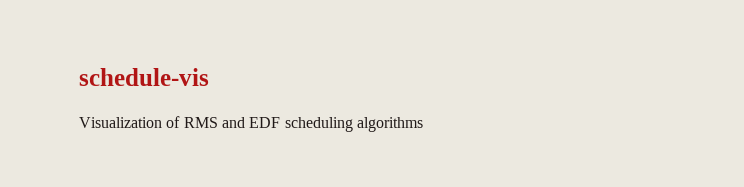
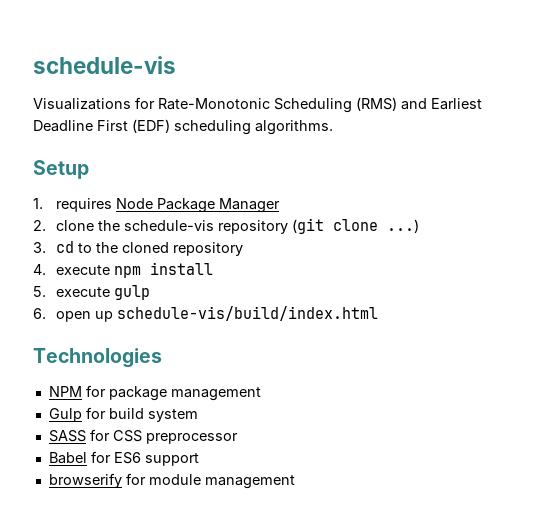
- Visualization of RMS and EDF scheduling algorithms
+ Visualizations for Rate-Monotonic Scheduling (RMS) and Earliest Deadline First (EDF) scheduling algorithms.
+ Setup
+ 1. requires Node Package Manager
+ 2. clone the schedule-vis repository (git clone ...)
+ 3. cd to the cloned repository
+ 4. execute npm install
+ 5. execute gulp
+ 6. open up schedule-vis/build/index.html
+ Technologies
+ NPM for package management
+ Gulp for build system
+ SASS for CSS preprocessor
+ Babel for ES6 support
+ browserify for module management

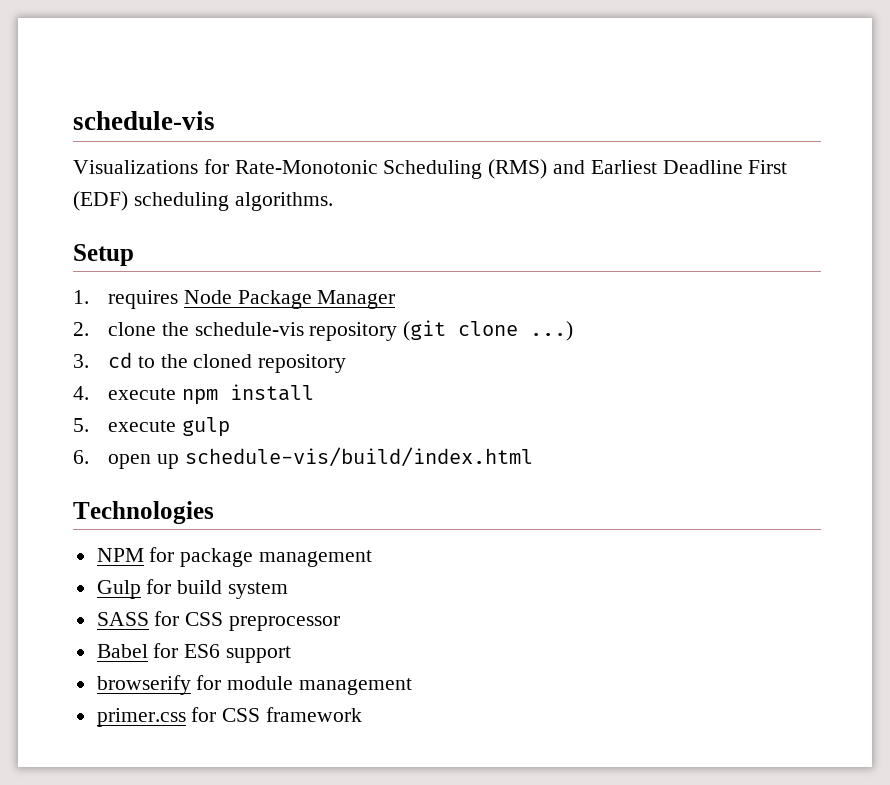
+ primer.css for CSS framework

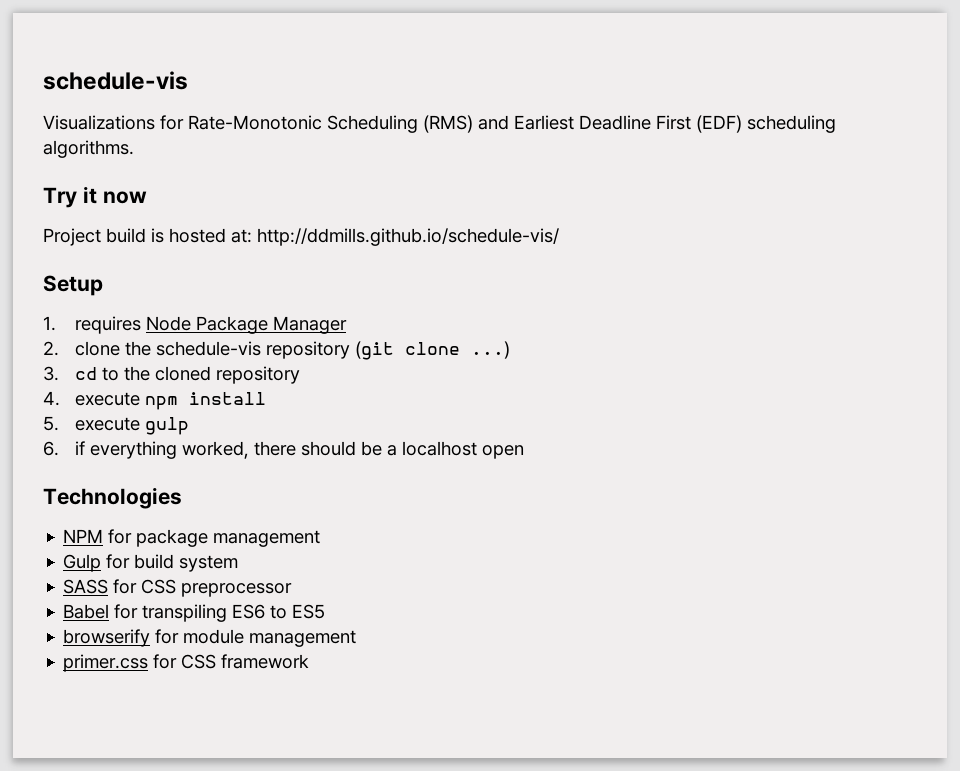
+ Try it now
+ Project build is hosted at: http://ddmills.github.io/schedule-vis/
- 6. open up schedule-vis/build/index.html
+ 6. if everything worked, there should be a localhost open
- Babel for ES6 support
+ Babel for transpiling ES6 to ES5

